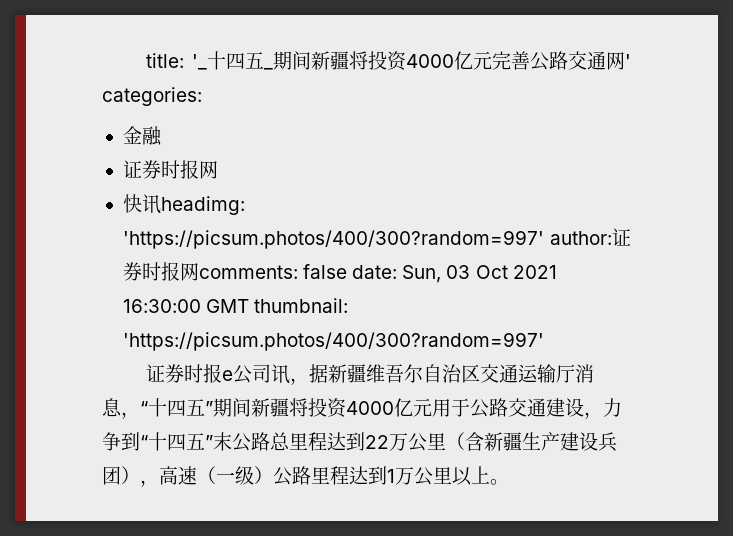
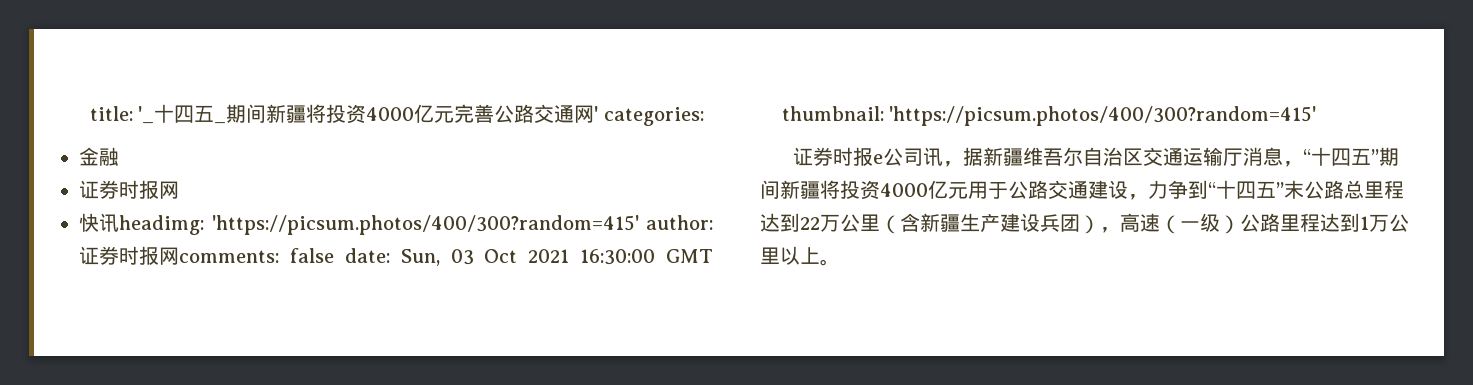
- 快讯headimg: 'https://picsum.photos/400/300?random=997' author:证券时报网comments: false date: Sun, 03 Oct 2021 16:30:00 GMT thumbnail: 'https://picsum.photos/400/300?random=997'
+ 快讯headimg: 'https://picsum.photos/400/300?random=415' author:证券时报网comments: false date: Sun, 03 Oct 2021 16:30:00 GMT thumbnail: 'https://picsum.photos/400/300?random=415'

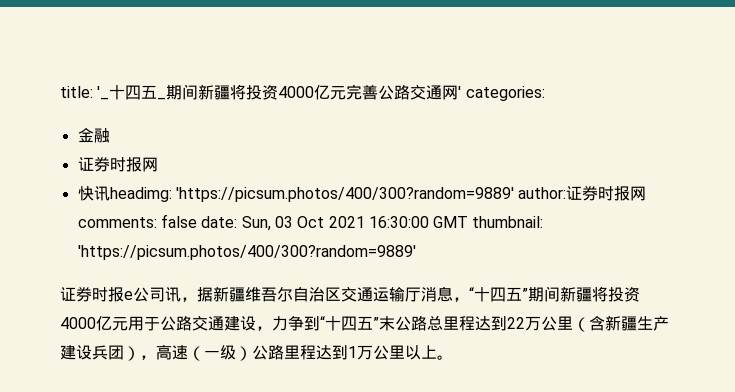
- 快讯headimg: 'https://picsum.photos/400/300?random=415' author:证券时报网comments: false date: Sun, 03 Oct 2021 16:30:00 GMT thumbnail: 'https://picsum.photos/400/300?random=415'
+ 快讯headimg: 'https://picsum.photos/400/300?random=9889' author:证券时报网comments: false date: Sun, 03 Oct 2021 16:30:00 GMT thumbnail: 'https://picsum.photos/400/300?random=9889'

